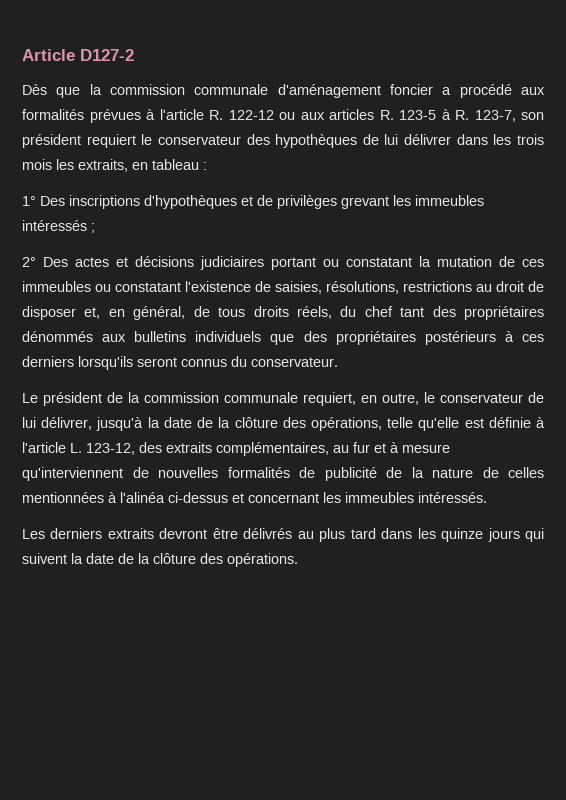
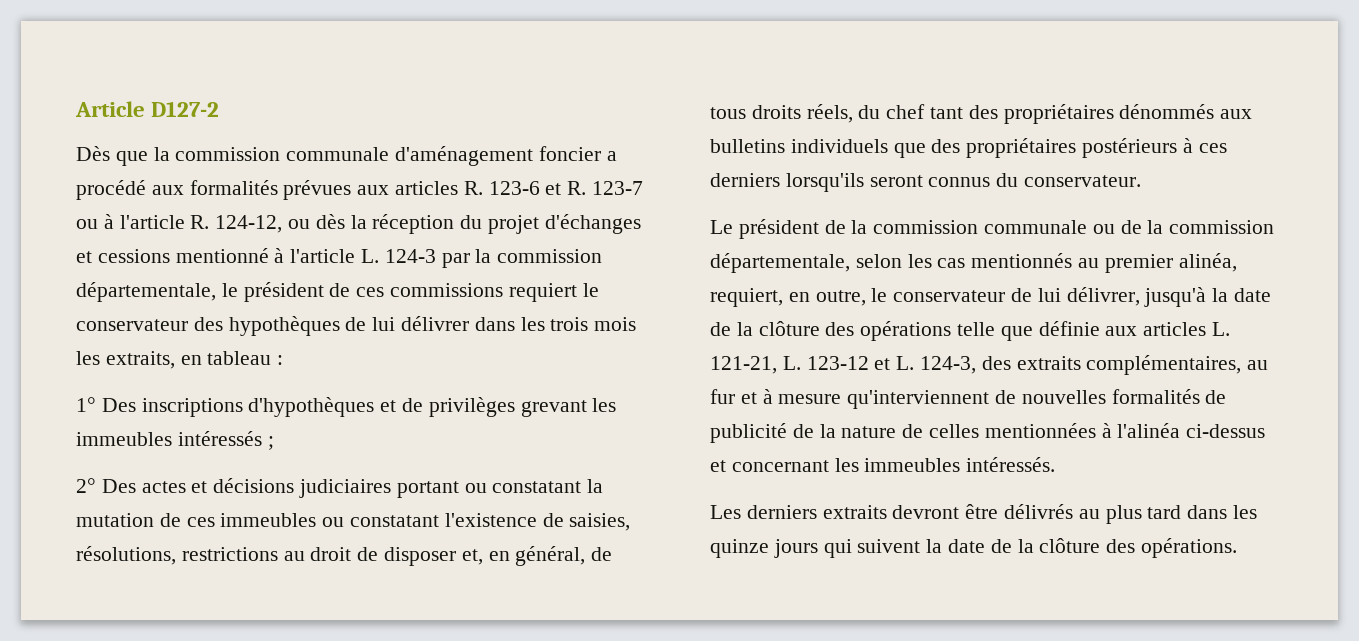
- Dès que la commission communale d'aménagement foncier a procédé aux formalités prévues à l'article R. 122-12 ou aux articles R. 123-5 à R. 123-7, son président requiert le conservateur des hypothèques de lui délivrer dans les trois mois les extraits, en tableau :
+ Dès que la commission communale d'aménagement foncier a procédé aux formalités prévues aux articles R. 123-6 et R. 123-7 ou à l'article R. 124-12, ou dès la réception du projet d'échanges et cessions mentionné à l'article L. 124-3 par la commission départementale, le président de ces commissions requiert le conservateur des hypothèques de lui délivrer dans les trois mois les extraits, en tableau :
- Le président de la commission communale requiert, en outre, le conservateur de lui délivrer, jusqu'à la date de la clôture des opérations, telle qu'elle est définie à l'article L. 123-12, des extraits complémentaires, au fur et à mesure qu'interviennent de nouvelles formalités de publicité de la nature de celles mentionnées à l'alinéa ci-dessus et concernant les immeubles intéressés.
+ Le président de la commission communale ou de la commission départementale, selon les cas mentionnés au premier alinéa, requiert, en outre, le conservateur de lui délivrer, jusqu'à la date de la clôture des opérations telle que définie aux articles L. 121-21, L. 123-12 et L. 124-3, des extraits complémentaires, au fur et à mesure qu'interviennent de nouvelles formalités de publicité de la nature de celles mentionnées à l'alinéa ci-dessus et concernant les immeubles intéressés.

